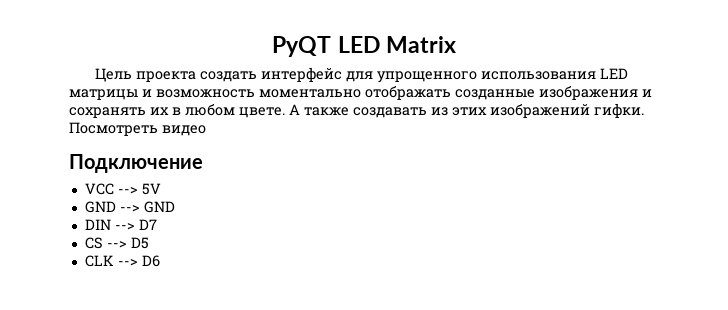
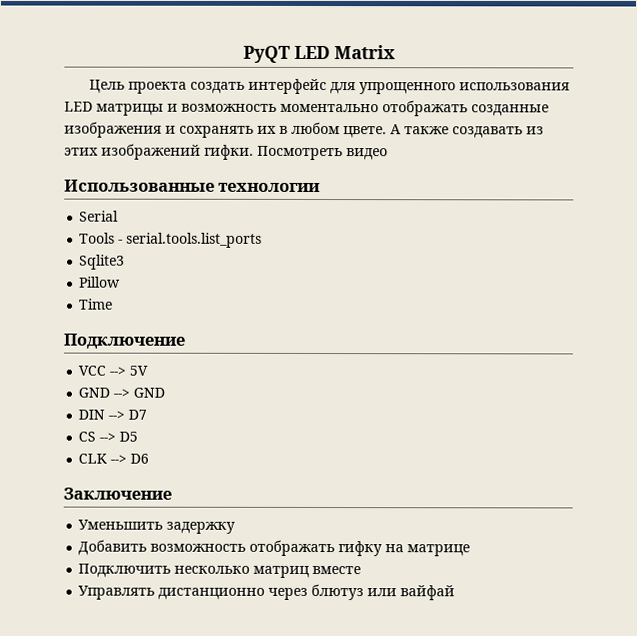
+ Использованные технологии
+ Serial
+ Tools - serial.tools.list_ports
+ Sqlite3
+ Pillow
+ Time
+ Заключение
+ Уменьшить задержку
+ Добавить возможность отображать гифку на матрице
+ Подключить несколько матриц вместе
+ Управлять дистанционно через блютуз или вайфай

